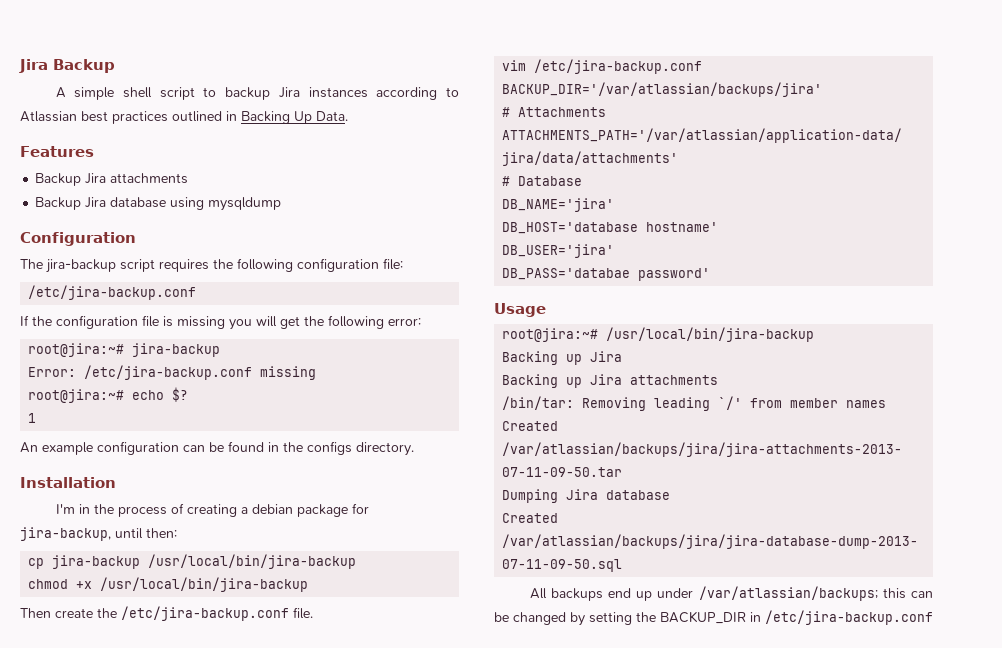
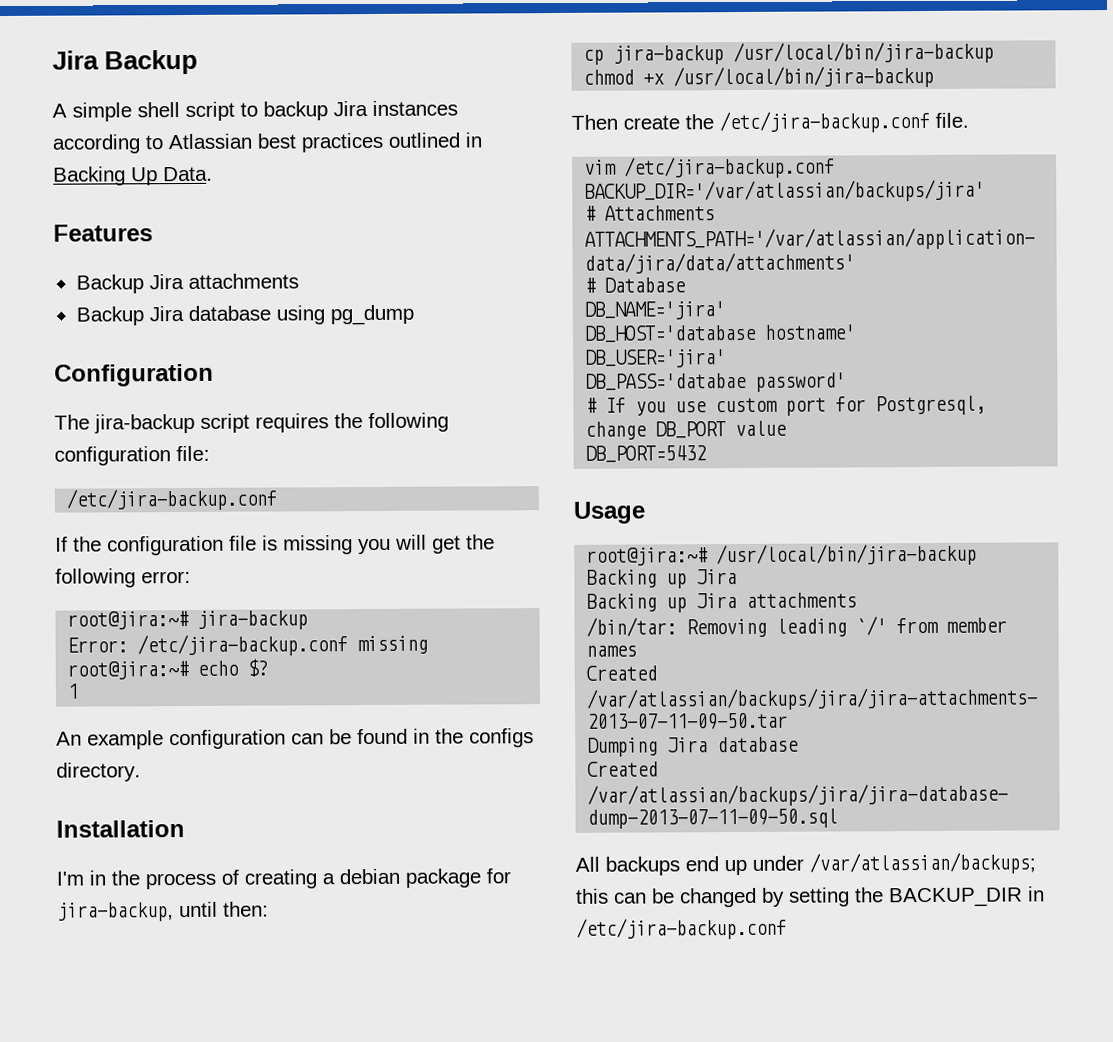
- Backup Jira database using mysqldump
+ Backup Jira database using pg_dump
+ # If you use custom port for Postgresql, change DB_PORT value
+ DB_PORT=5432

